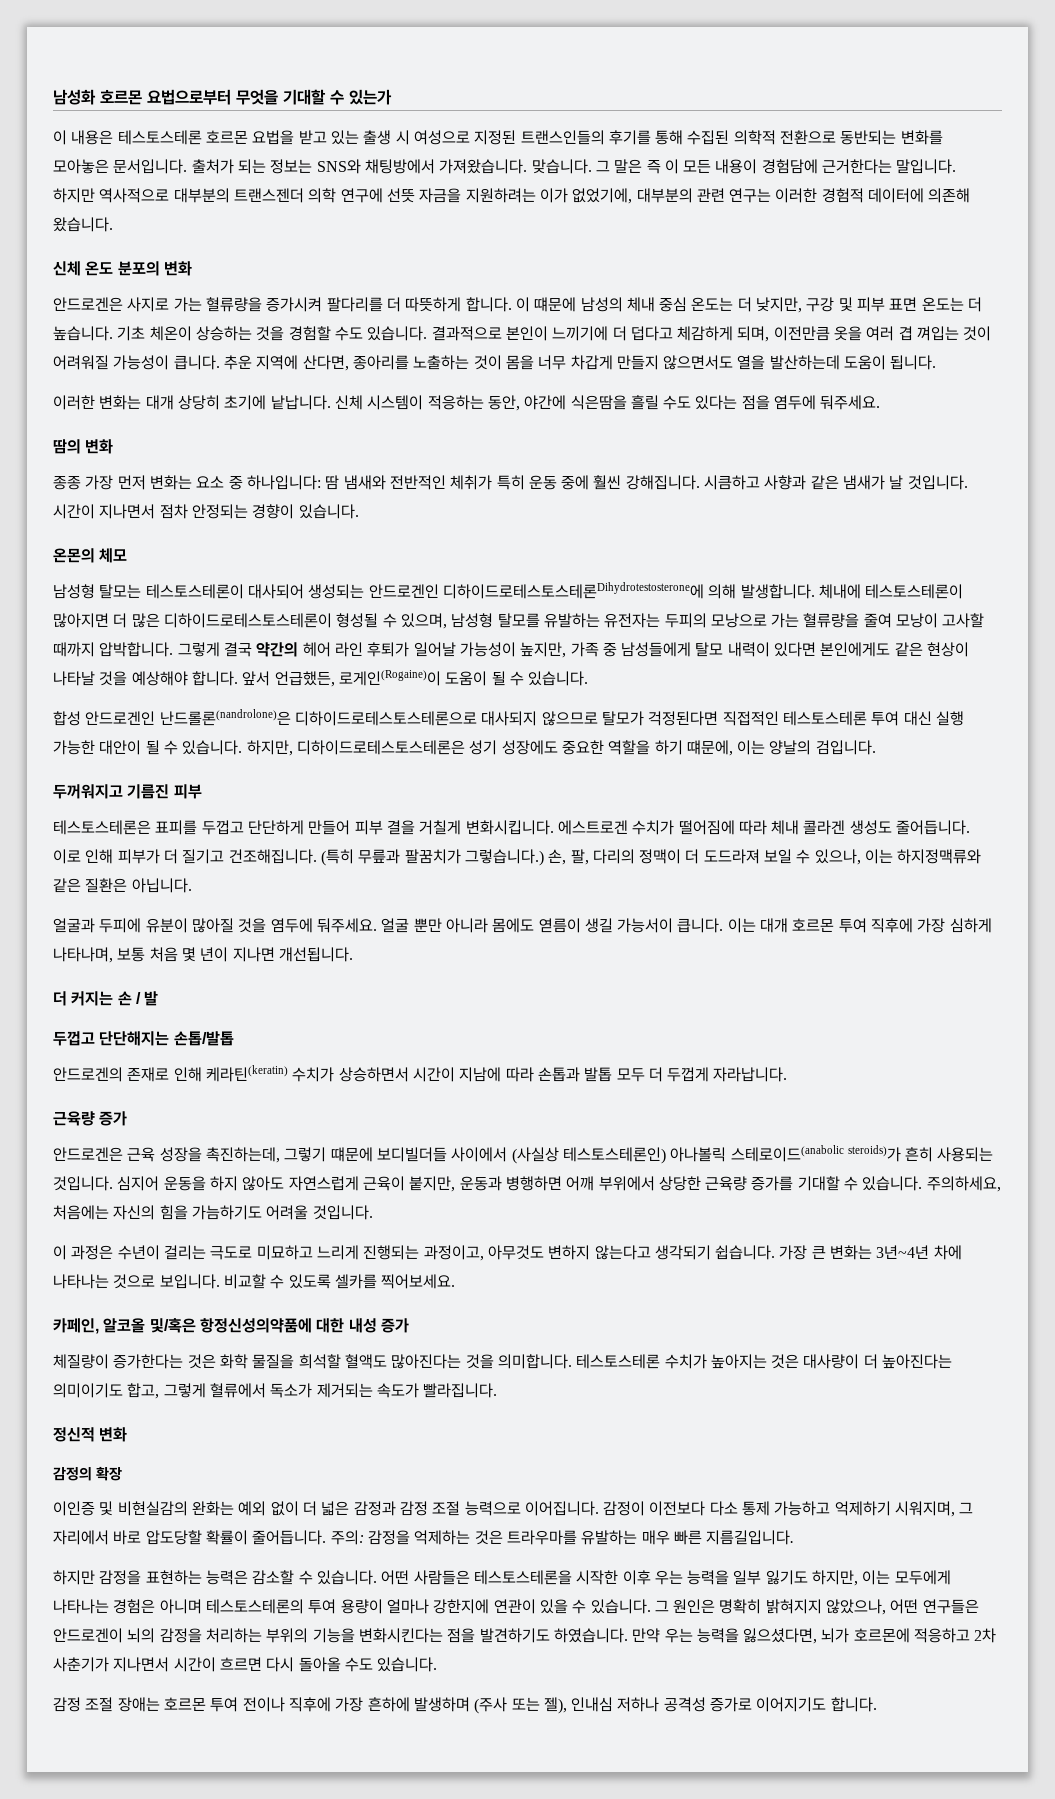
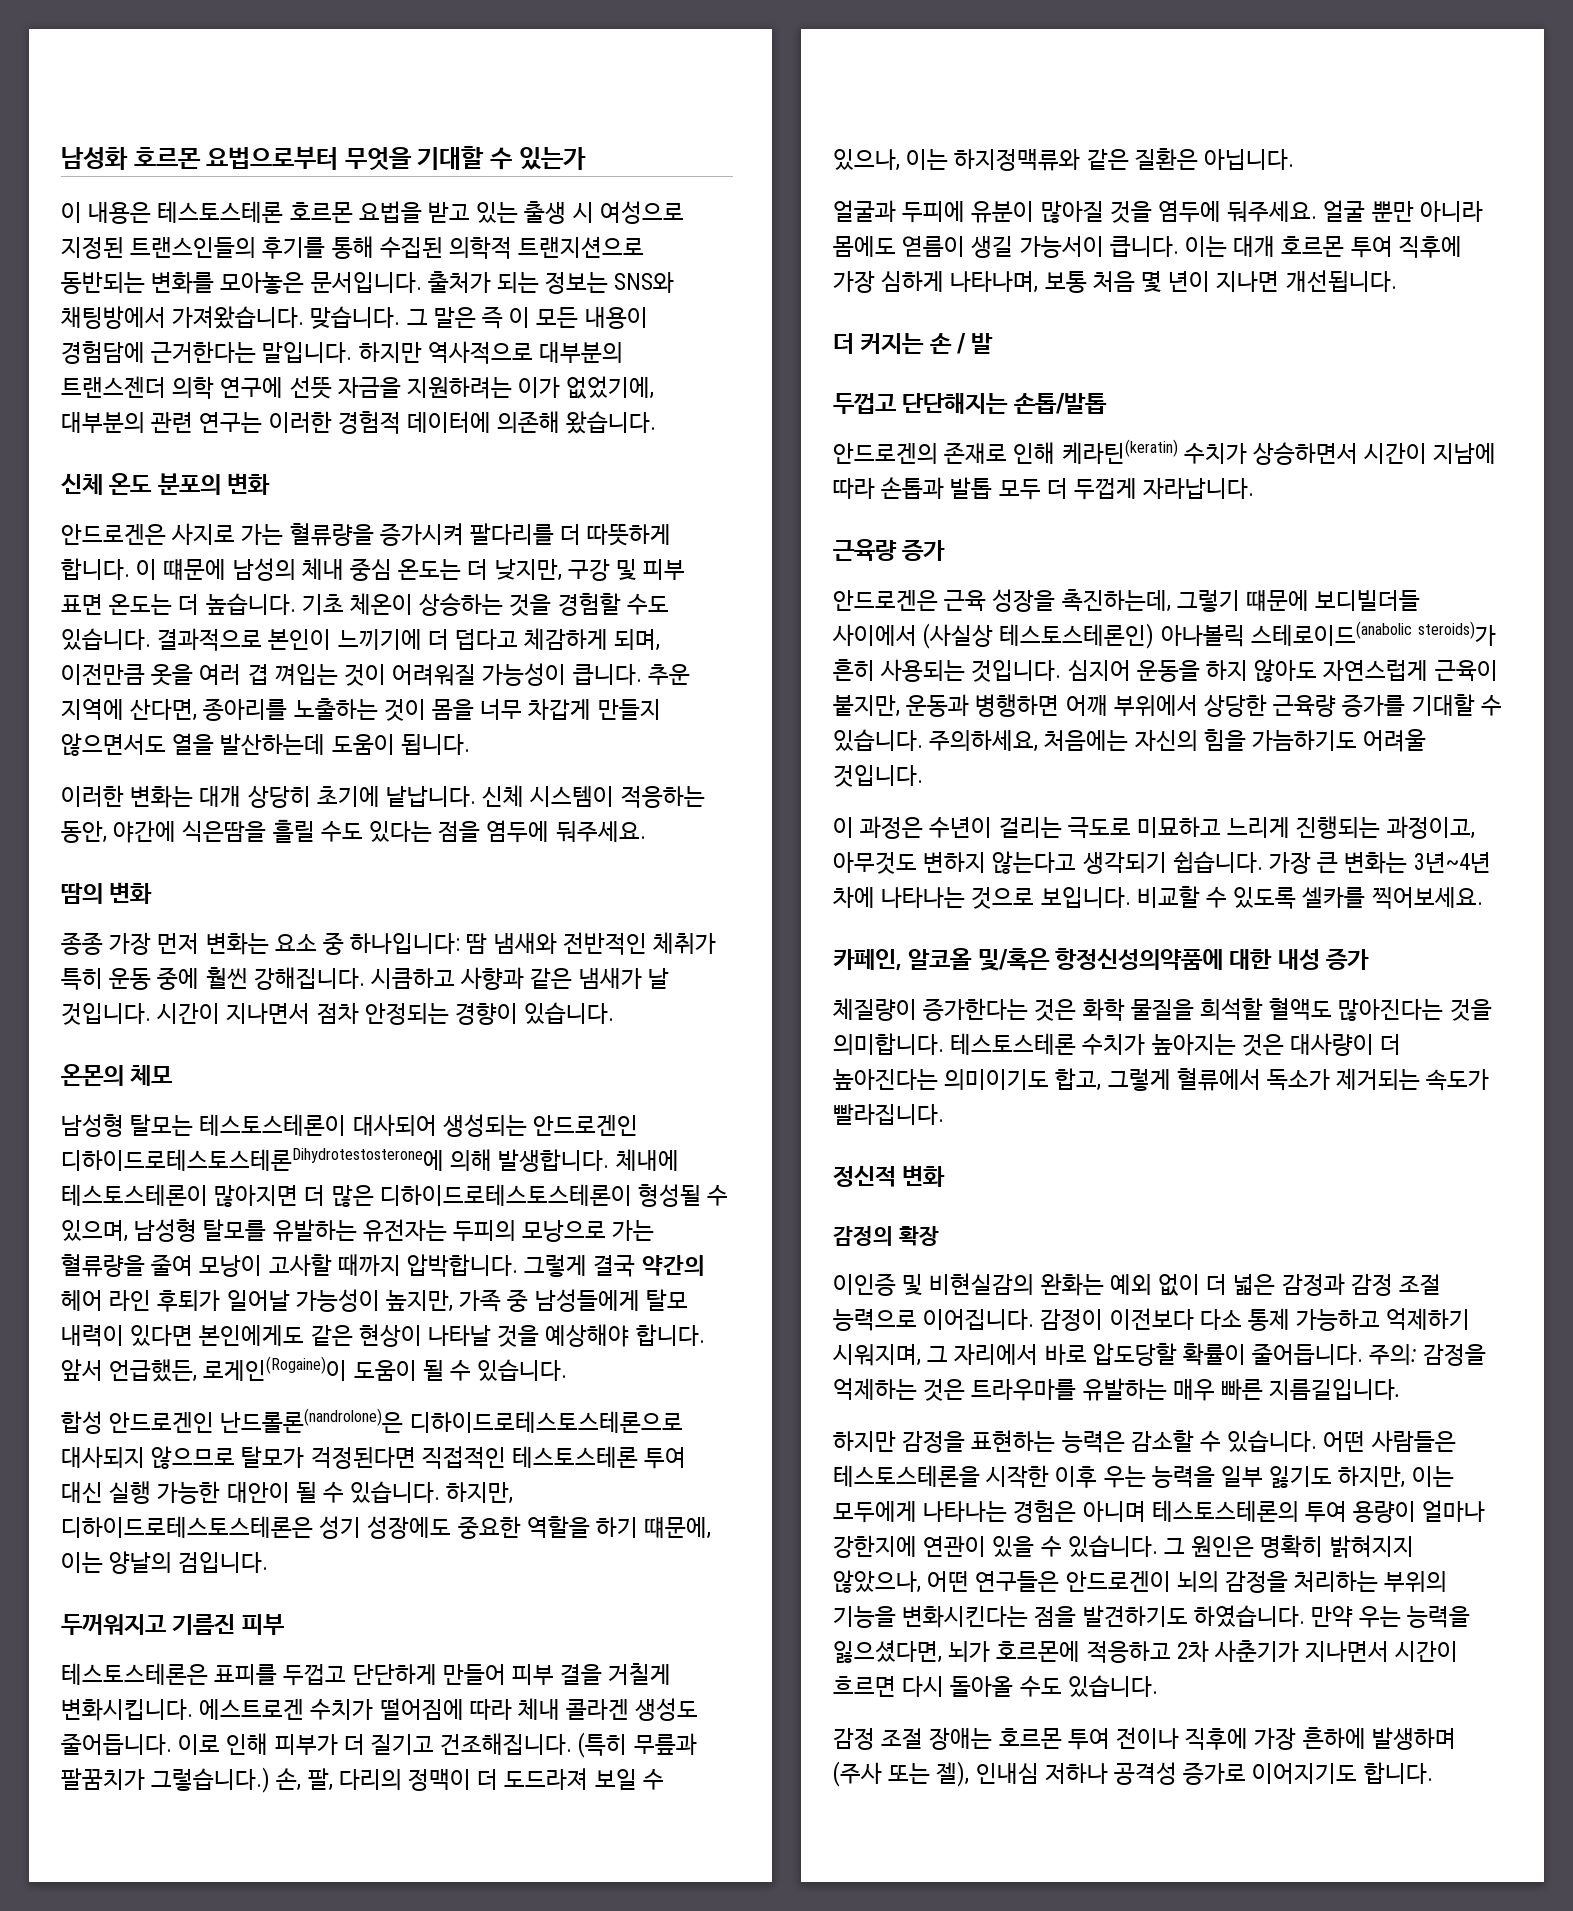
- 이 내용은 테스토스테론 호르몬 요법을 받고 있는 출생 시 여성으로 지정된 트랜스인들의 후기를 통해 수집된 의학적 전환으로 동반되는 변화를 모아놓은 문서입니다.
+ 이 내용은 테스토스테론 호르몬 요법을 받고 있는 출생 시 여성으로 지정된 트랜스인들의 후기를 통해 수집된 의학적 트랜지션으로 동반되는 변화를 모아놓은 문서입니다.

